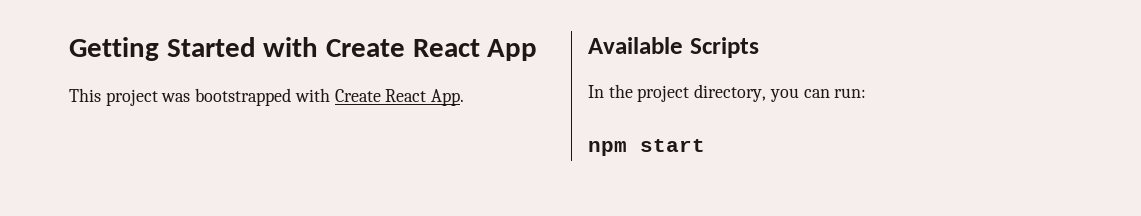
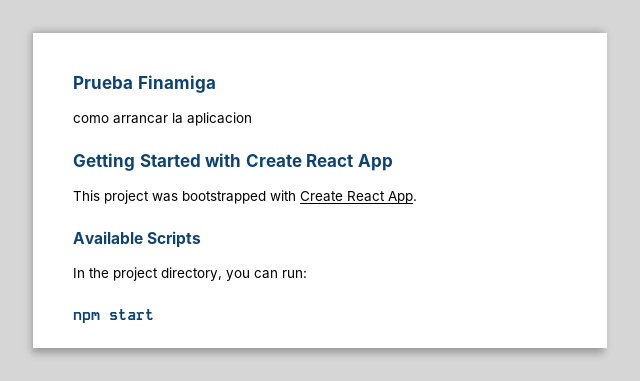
+ Prueba Finamiga
+ como arrancar la aplicacion

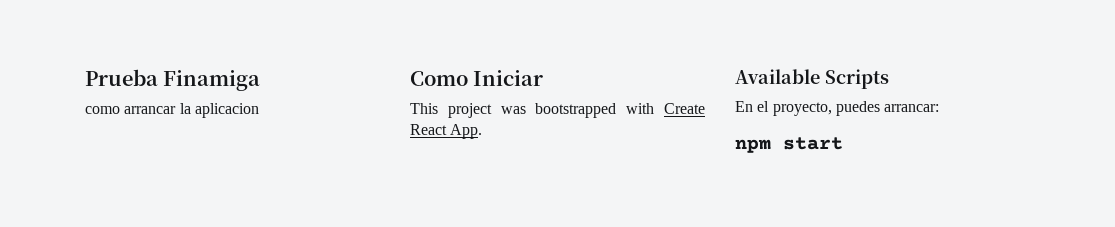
- Getting Started with Create React App
+ Como Iniciar
- In the project directory, you can run:
+ En el proyecto, puedes arrancar:

